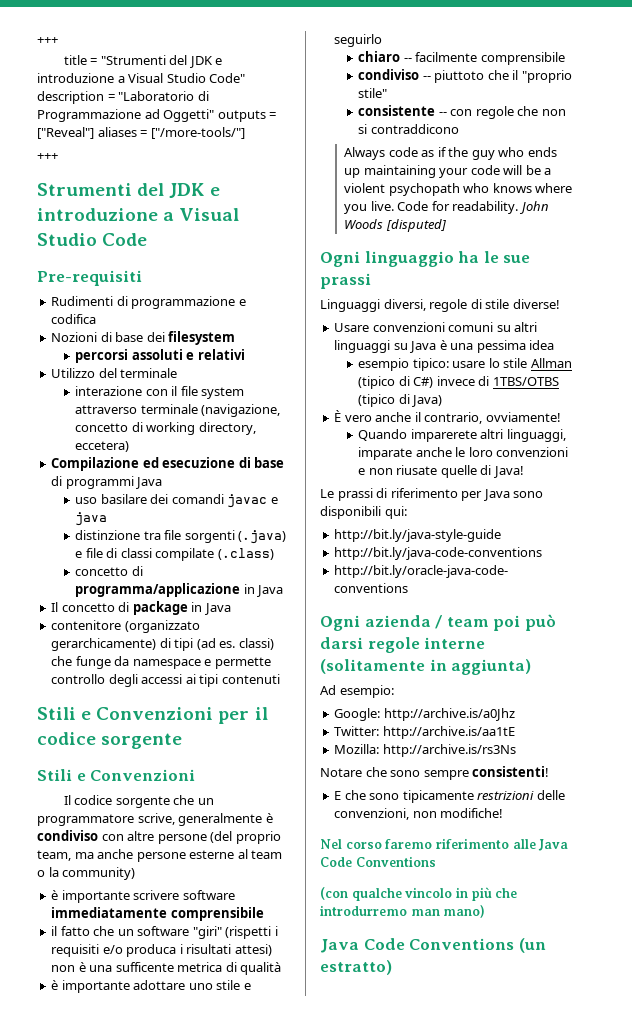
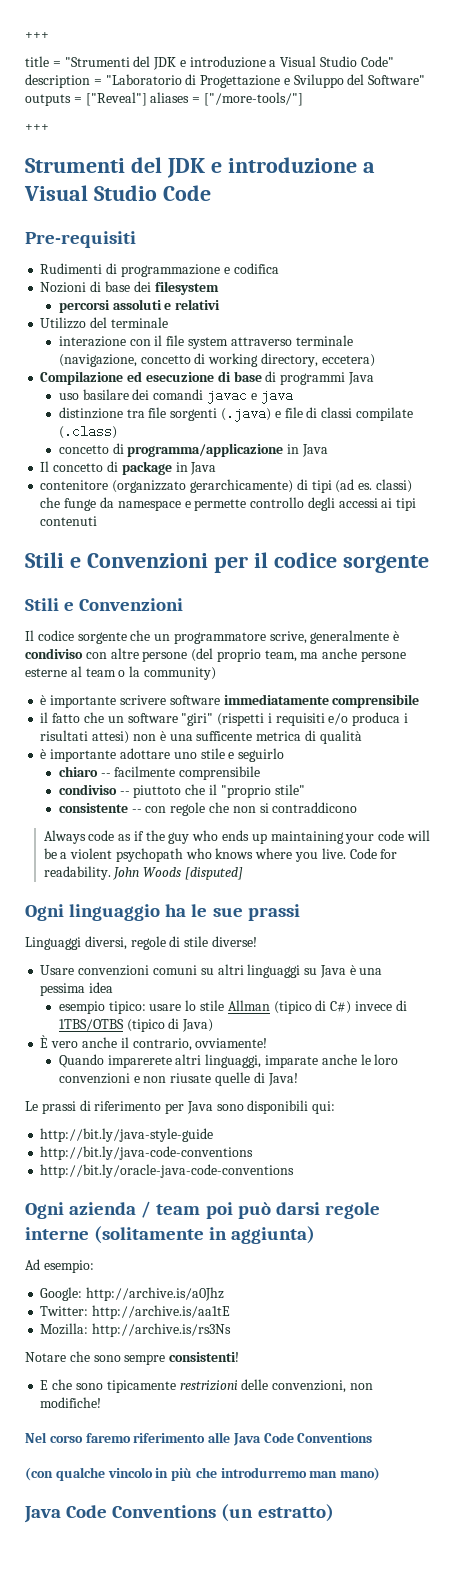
- title = "Strumenti del JDK e introduzione a Visual Studio Code" description = "Laboratorio di Programmazione ad Oggetti" outputs = ["Reveal"] aliases = ["/more-tools/"]
+ title = "Strumenti del JDK e introduzione a Visual Studio Code" description = "Laboratorio di Progettazione e Sviluppo del Software" outputs = ["Reveal"] aliases = ["/more-tools/"]

